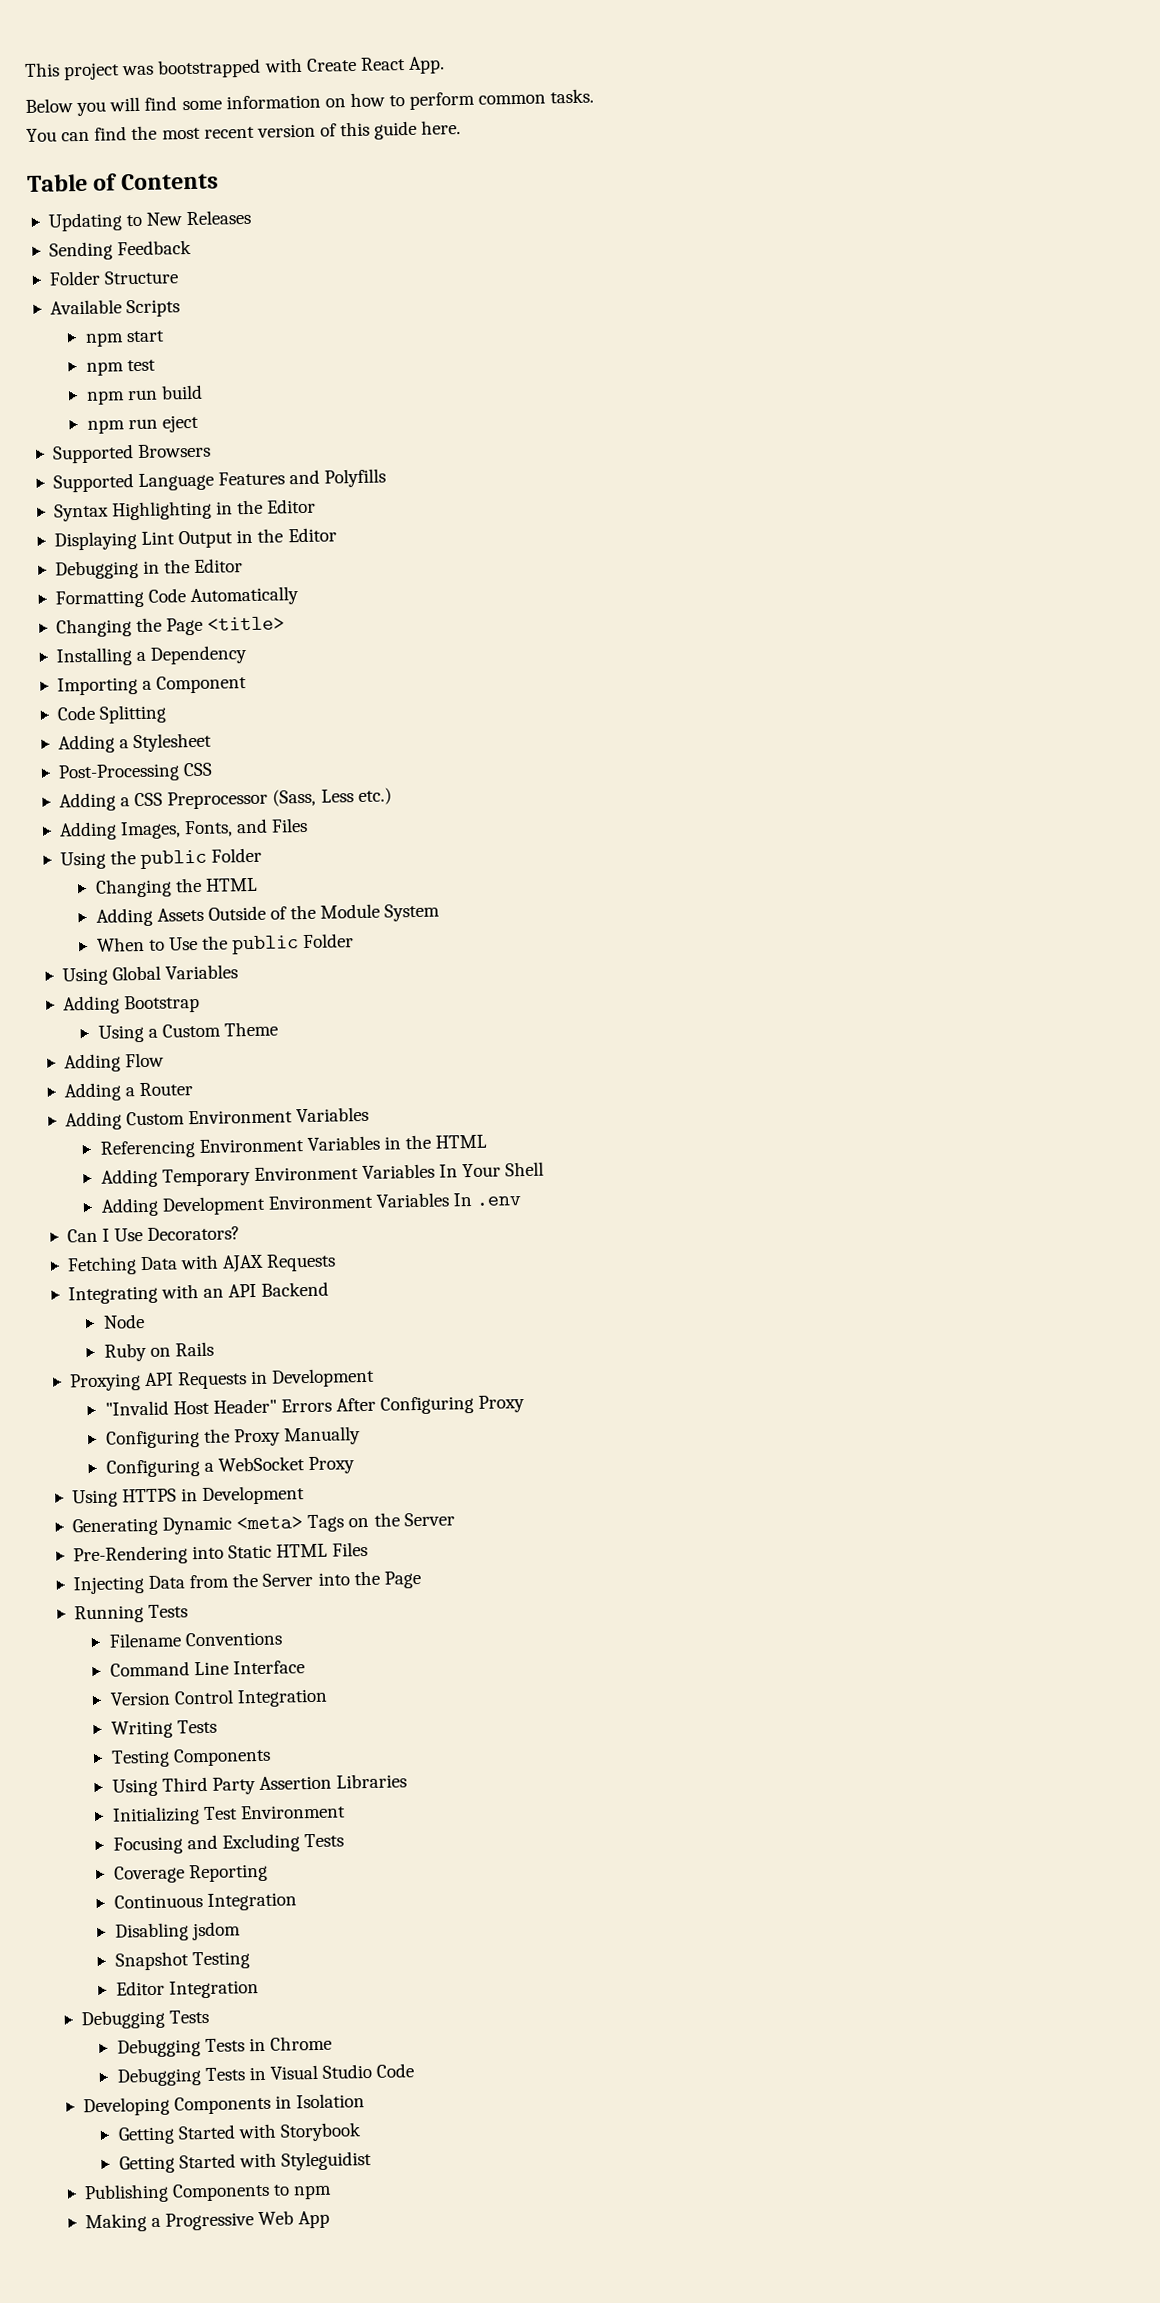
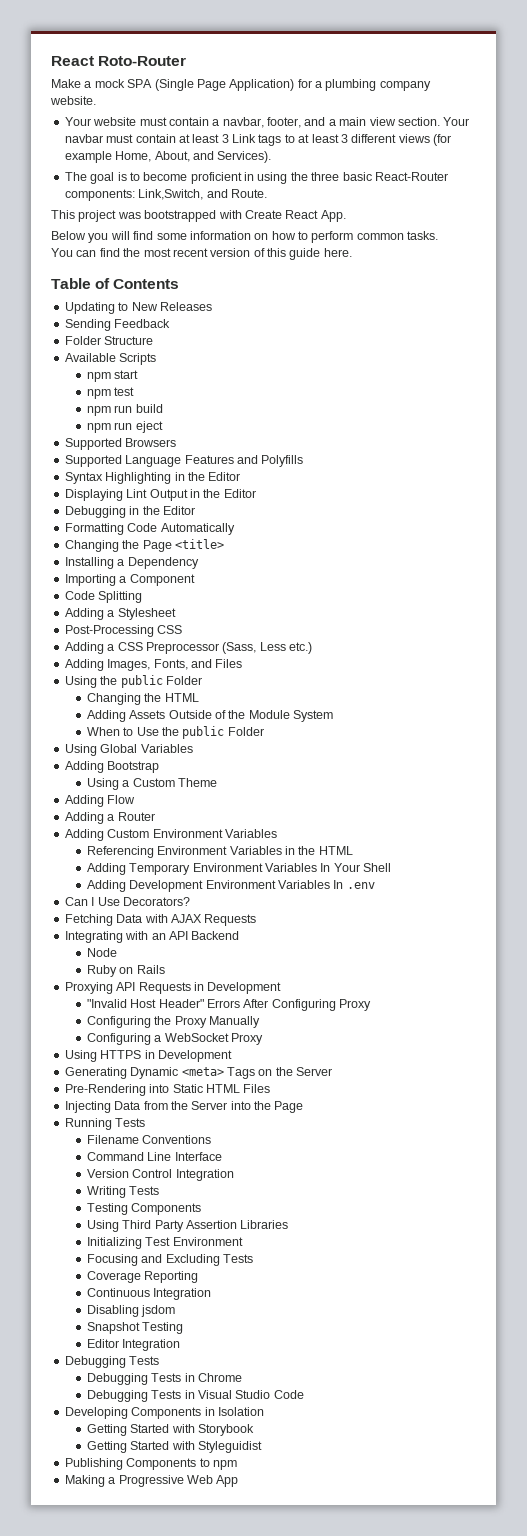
+ React Roto-Router
+ Make a mock SPA (Single Page Application) for a plumbing company website.
+ Your website must contain a navbar, footer, and a main view section. Your navbar must contain at least 3 Link tags to at least 3 different views (for example Home, About, and Services).
+ The goal is to become proficient in using the three basic React-Router components: Link,Switch, and Route.

